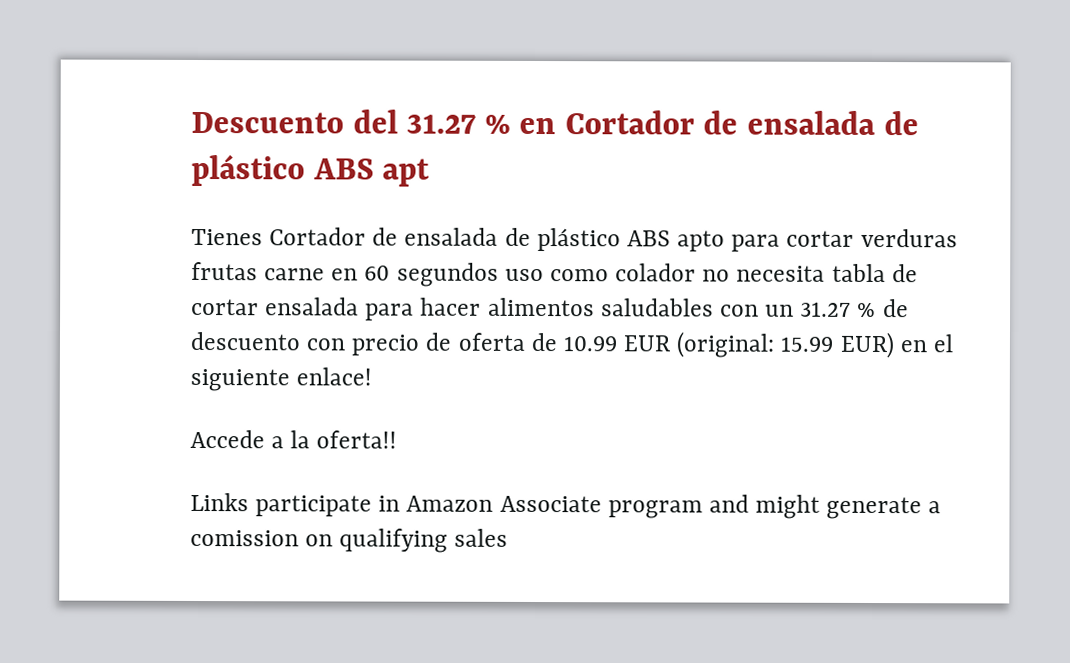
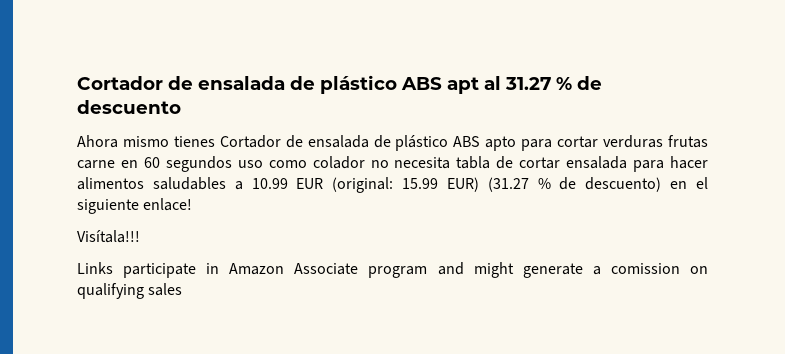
- Descuento del 31.27 % en Cortador de ensalada de plástico ABS apt
- Tienes Cortador de ensalada de plástico ABS apto para cortar verduras frutas carne en 60 segundos uso como colador no necesita tabla de cortar ensalada para hacer alimentos saludables con un 31.27 % de descuento con precio de oferta de 10.99 EUR (original: 15.99 EUR) en el siguiente enlace!
+ Cortador de ensalada de plástico ABS apt al 31.27 % de descuento
+ Ahora mismo tienes Cortador de ensalada de plástico ABS apto para cortar verduras frutas carne en 60 segundos uso como colador no necesita tabla de cortar ensalada para hacer alimentos saludables a 10.99 EUR (original: 15.99 EUR) (31.27 % de descuento) en el siguiente enlace!
- Accede a la oferta!!
+ Visítala!!!

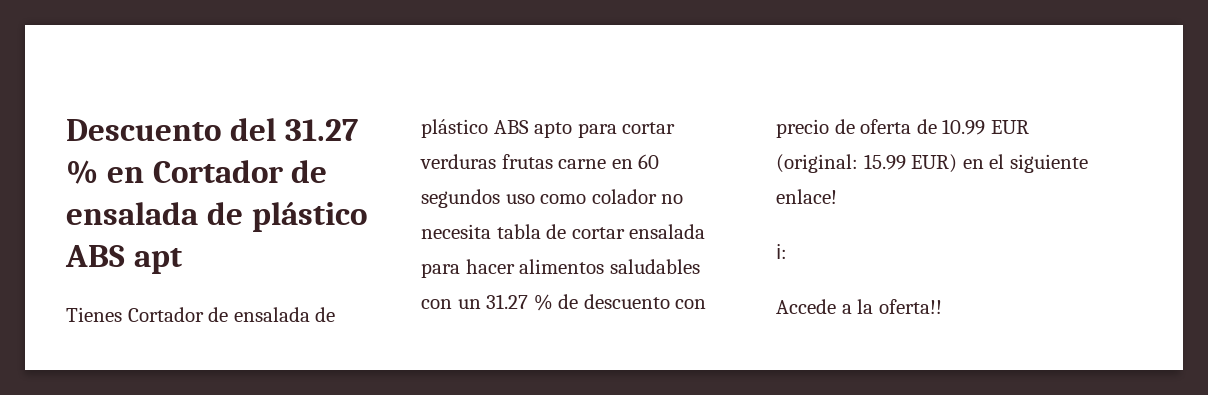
- Cortador de ensalada de plástico ABS apt al 31.27 % de descuento
- Ahora mismo tienes Cortador de ensalada de plástico ABS apto para cortar verduras frutas carne en 60 segundos uso como colador no necesita tabla de cortar ensalada para hacer alimentos saludables a 10.99 EUR (original: 15.99 EUR) (31.27 % de descuento) en el siguiente enlace!
+ Descuento del 31.27 % en Cortador de ensalada de plástico ABS apt
+ Tienes Cortador de ensalada de plástico ABS apto para cortar verduras frutas carne en 60 segundos uso como colador no necesita tabla de cortar ensalada para hacer alimentos saludables con un 31.27 % de descuento con precio de oferta de 10.99 EUR (original: 15.99 EUR) en el siguiente enlace!
- Visítala!!!
- Links participate in Amazon Associate program and might generate a comission on qualifying sales
+ ℹ:
+ Accede a la oferta!!

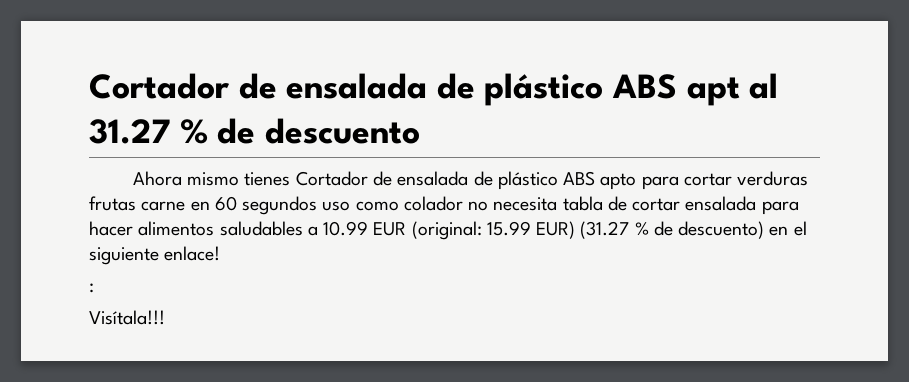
- Descuento del 31.27 % en Cortador de ensalada de plástico ABS apt
- Tienes Cortador de ensalada de plástico ABS apto para cortar verduras frutas carne en 60 segundos uso como colador no necesita tabla de cortar ensalada para hacer alimentos saludables con un 31.27 % de descuento con precio de oferta de 10.99 EUR (original: 15.99 EUR) en el siguiente enlace!
+ Cortador de ensalada de plástico ABS apt al 31.27 % de descuento
+ Ahora mismo tienes Cortador de ensalada de plástico ABS apto para cortar verduras frutas carne en 60 segundos uso como colador no necesita tabla de cortar ensalada para hacer alimentos saludables a 10.99 EUR (original: 15.99 EUR) (31.27 % de descuento) en el siguiente enlace!
- ℹ:
- Accede a la oferta!!
+ :
+ Visítala!!!

